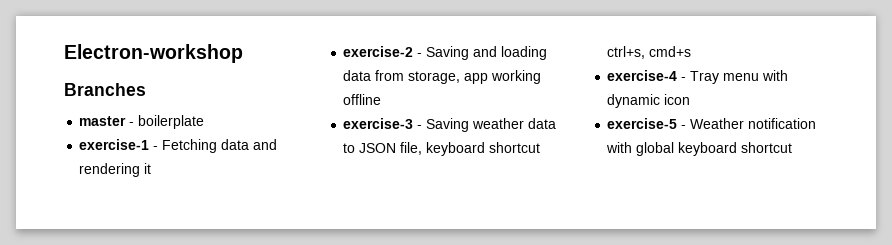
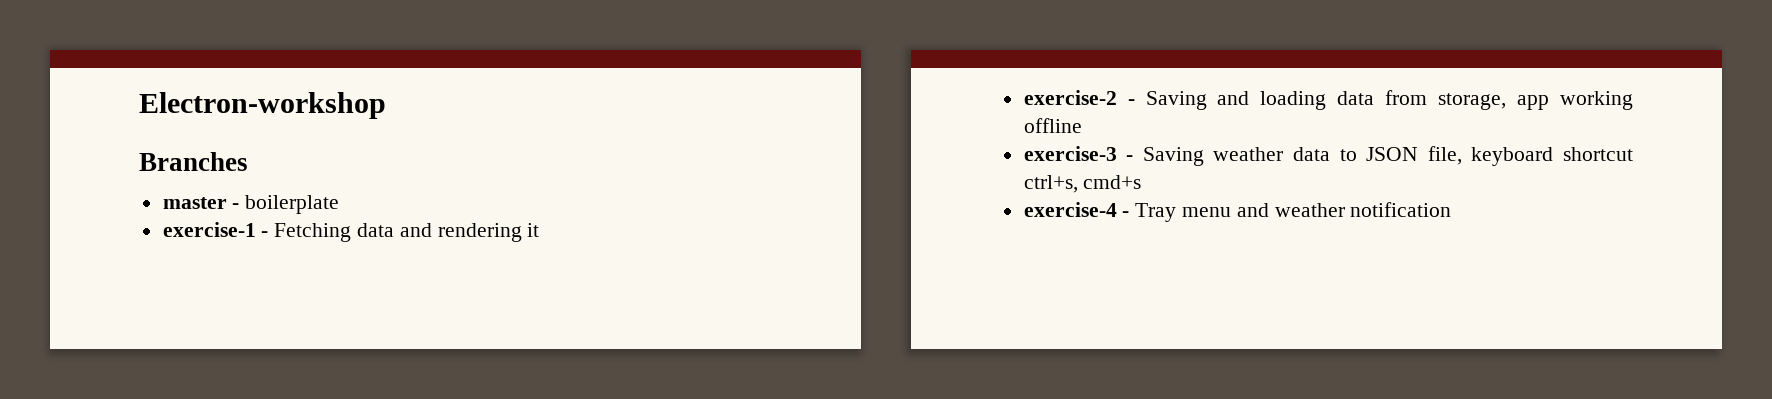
- exercise-4 - Tray menu with dynamic icon
- exercise-5 - Weather notification with global keyboard shortcut
+ exercise-4 - Tray menu and weather notification

